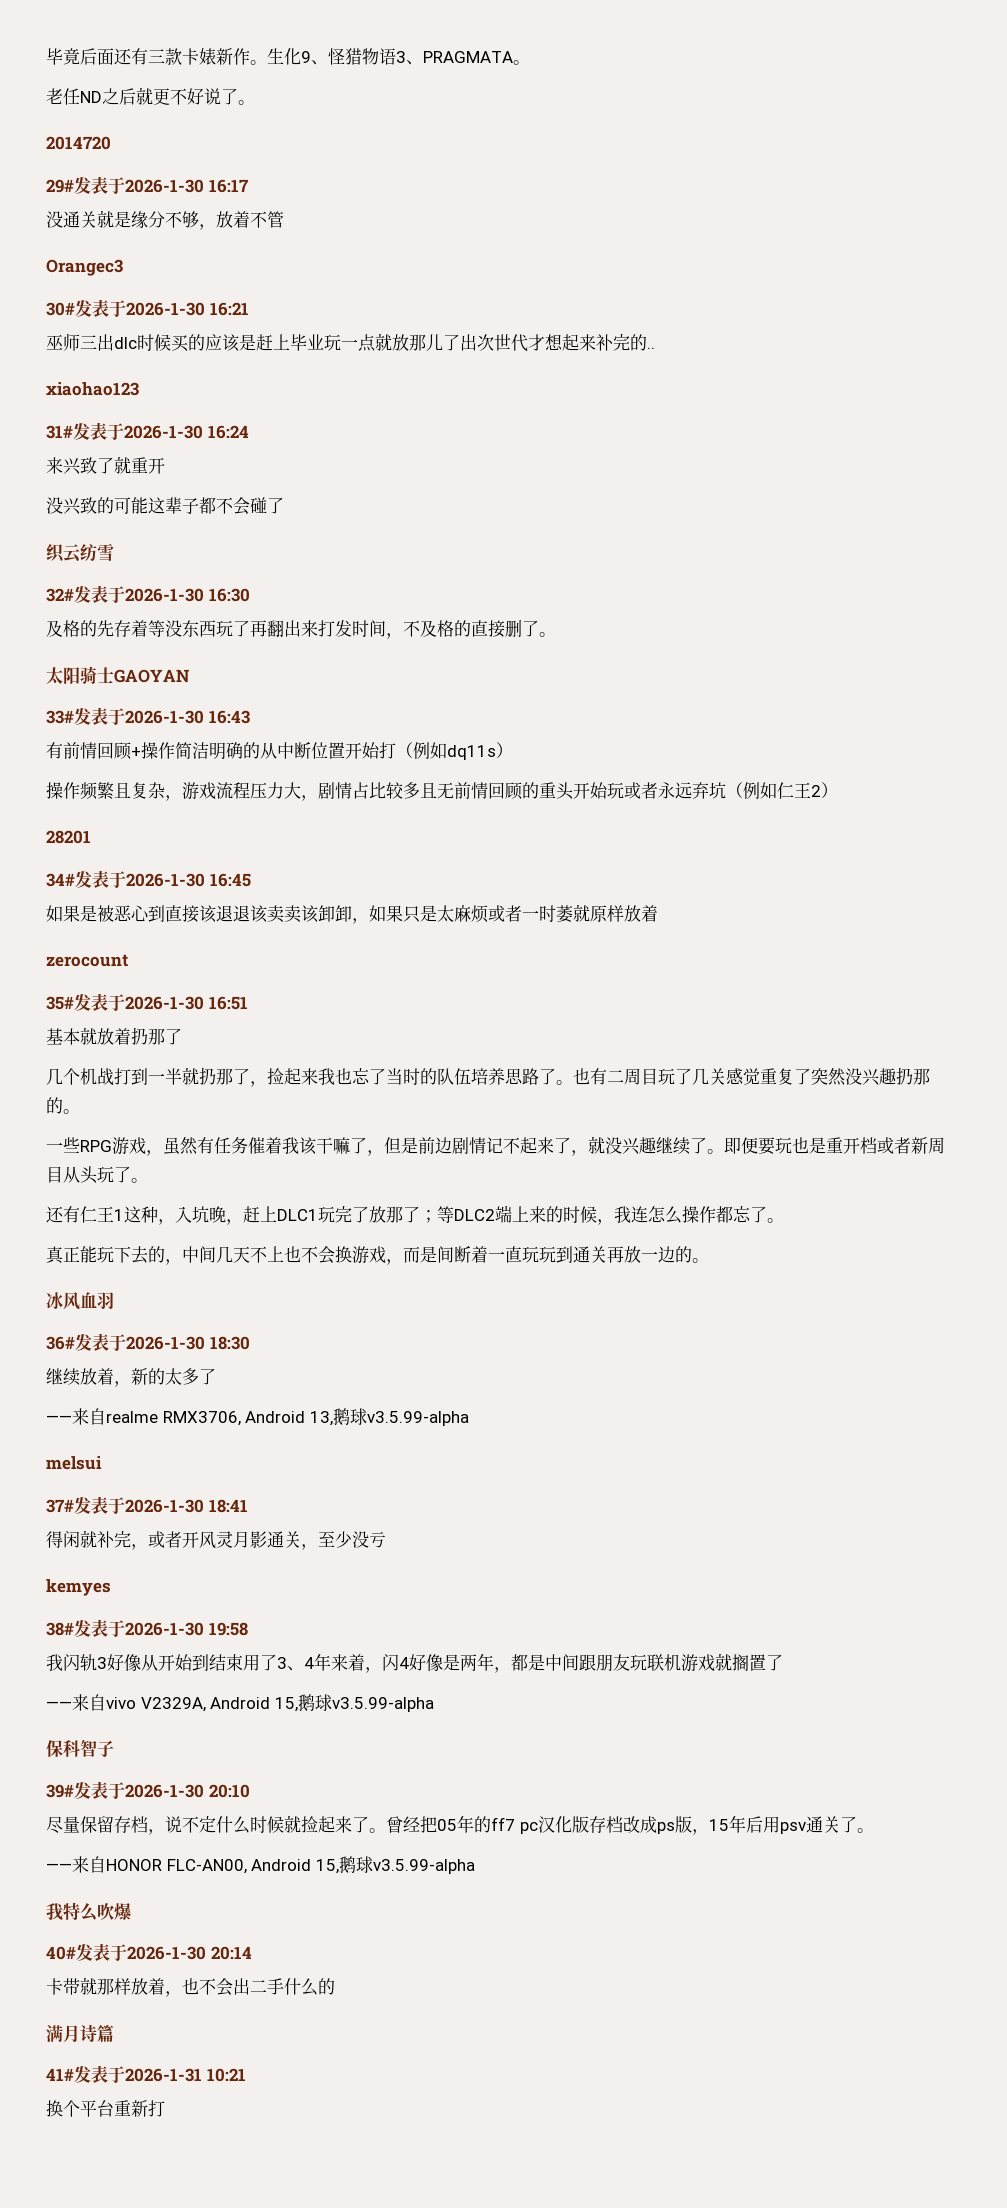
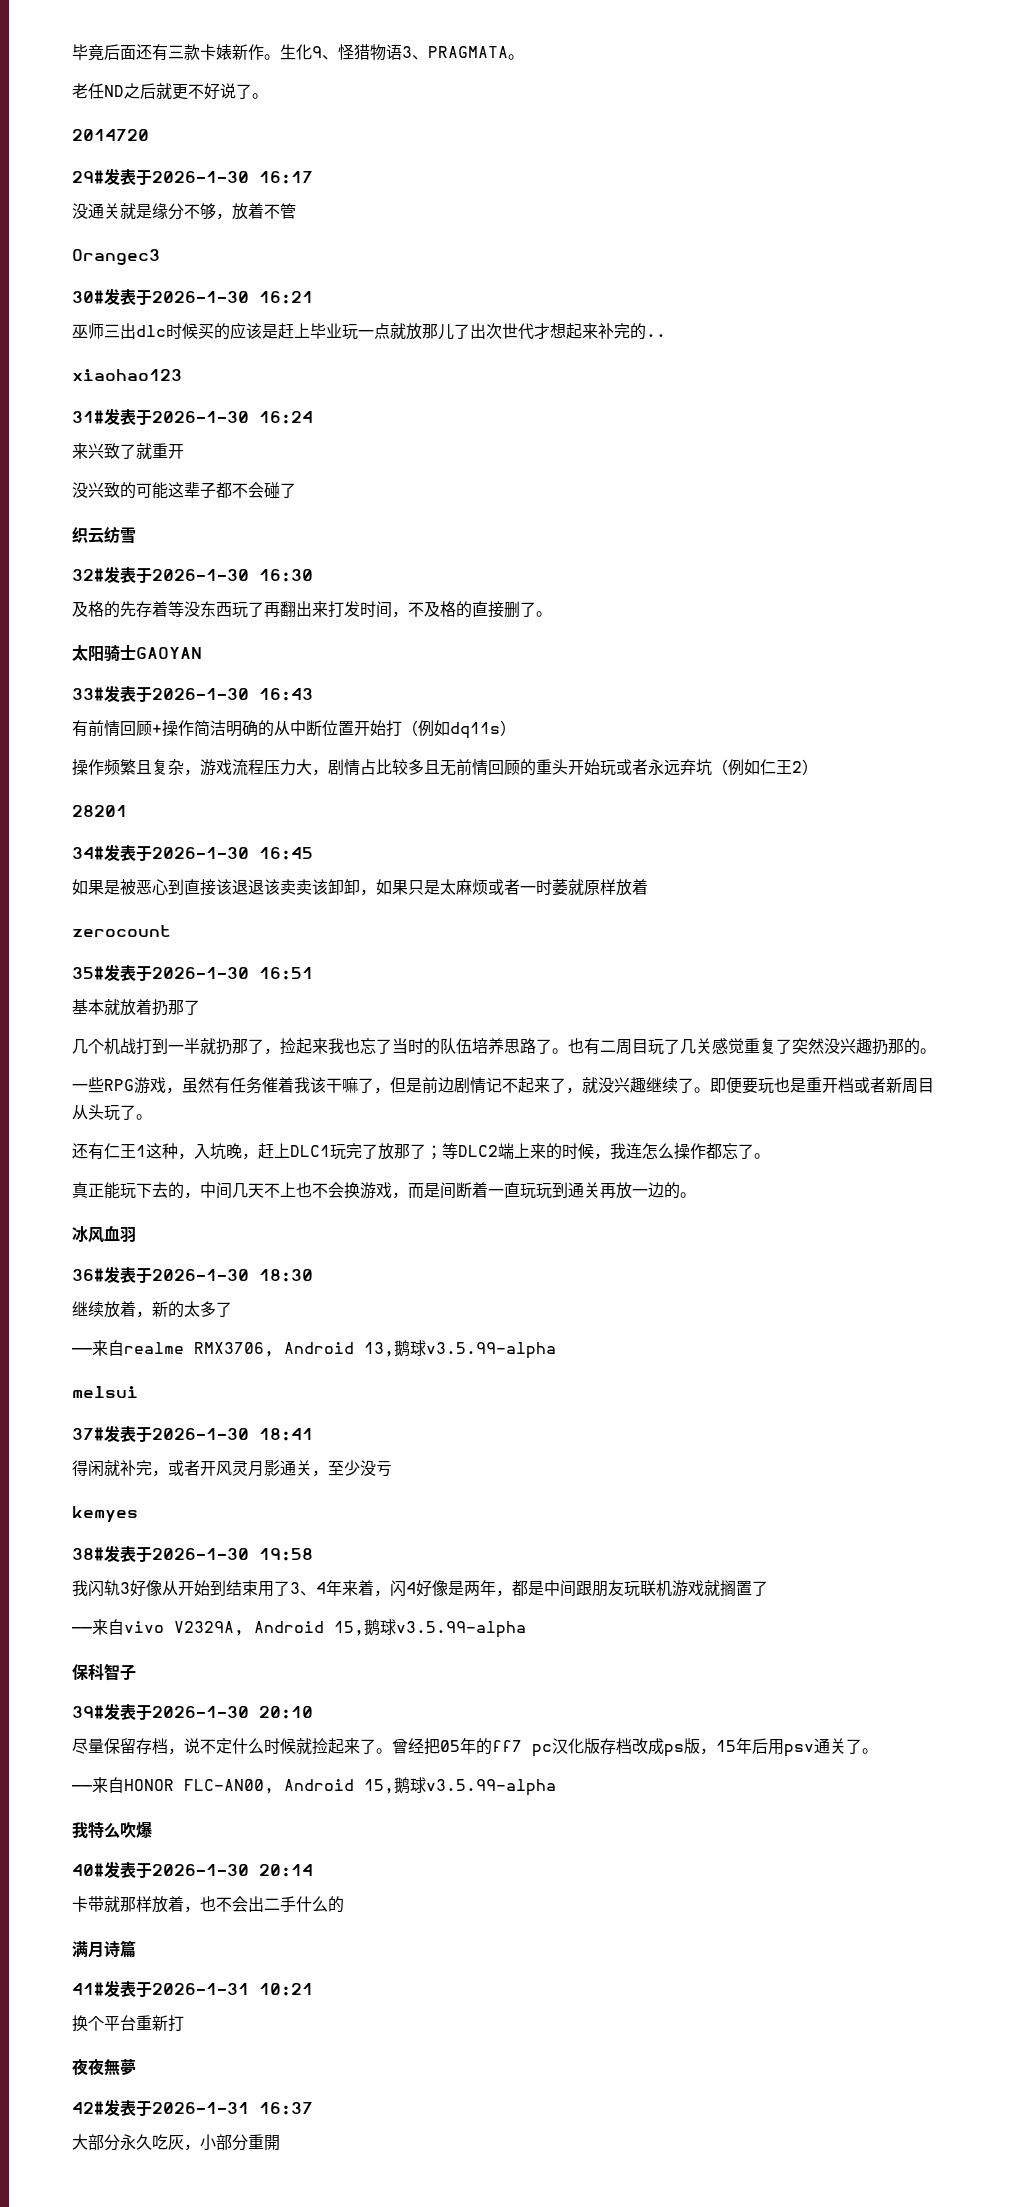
+ 夜夜無夢
+ 42#发表于2026-1-31 16:37
+ 大部分永久吃灰，小部分重開

